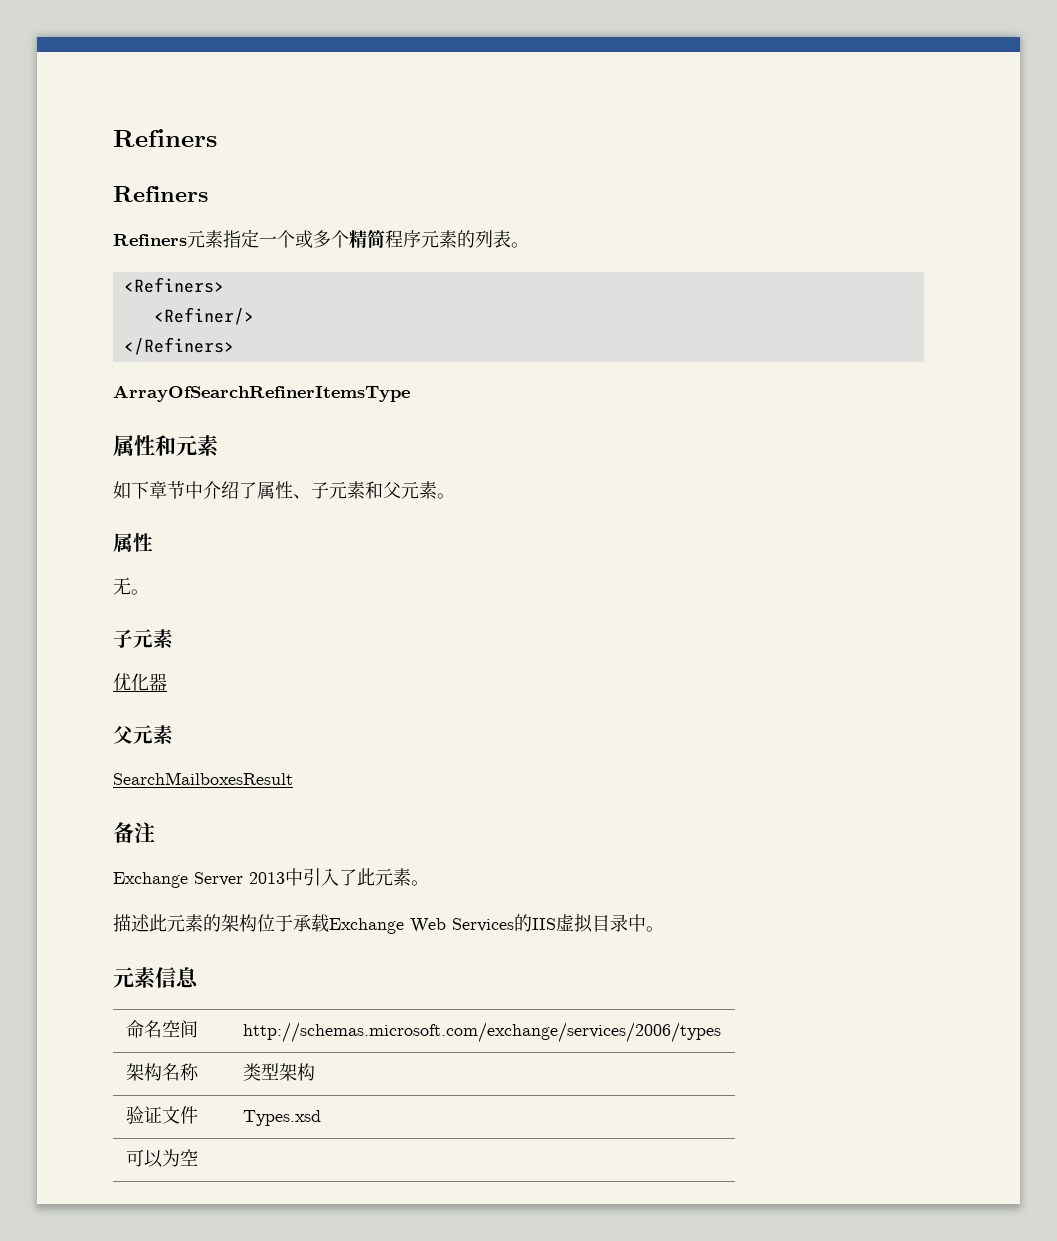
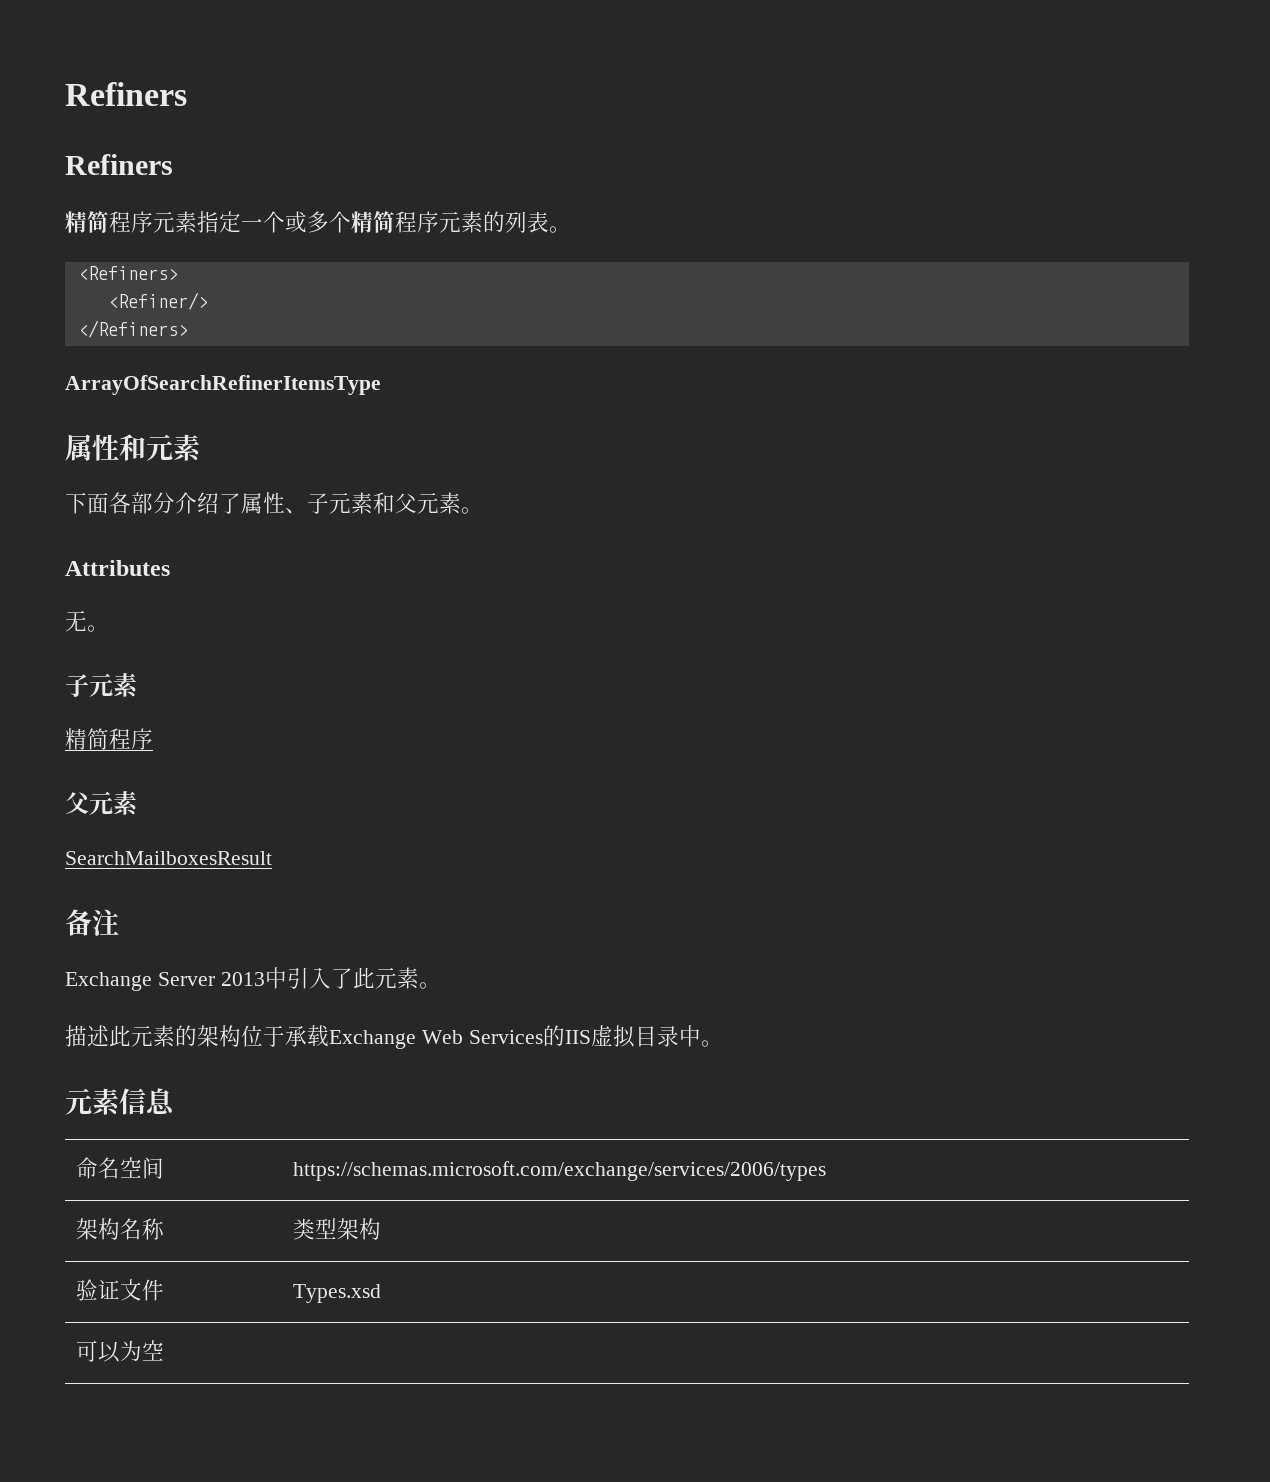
- Refiners元素指定一个或多个精简程序元素的列表。
+ 精简程序元素指定一个或多个精简程序元素的列表。
- 如下章节中介绍了属性、子元素和父元素。
- 属性
+ 下面各部分介绍了属性、子元素和父元素。
+ Attributes
  无。
  子元素
- 优化器
+ 精简程序
- 命名空间 | http://schemas.microsoft.com/exchange/services/2006/types
+ 命名空间 | https://schemas.microsoft.com/exchange/services/2006/types

